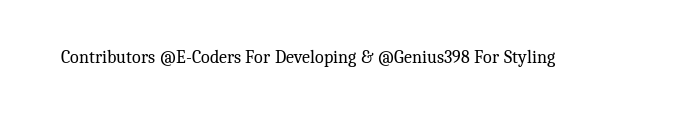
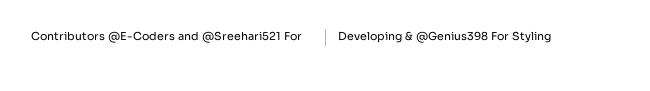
- Contributors @E-Coders For Developing & @Genius398 For Styling
+ Contributors @E-Coders and @Sreehari521 For Developing & @Genius398 For Styling

